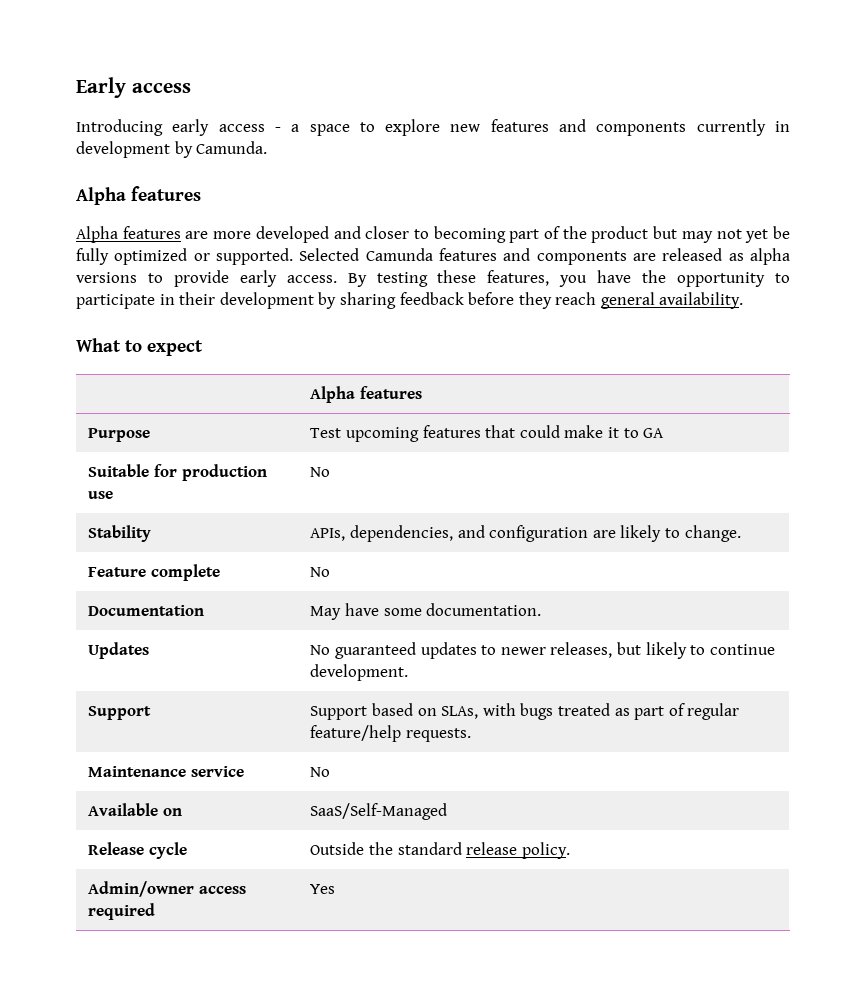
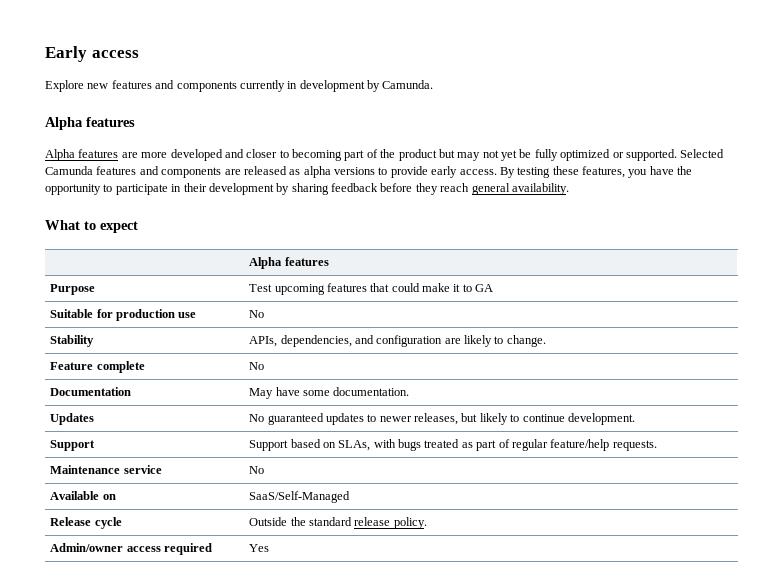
- Introducing early access - a space to explore new features and components currently in development by Camunda.
+ Explore new features and components currently in development by Camunda.

